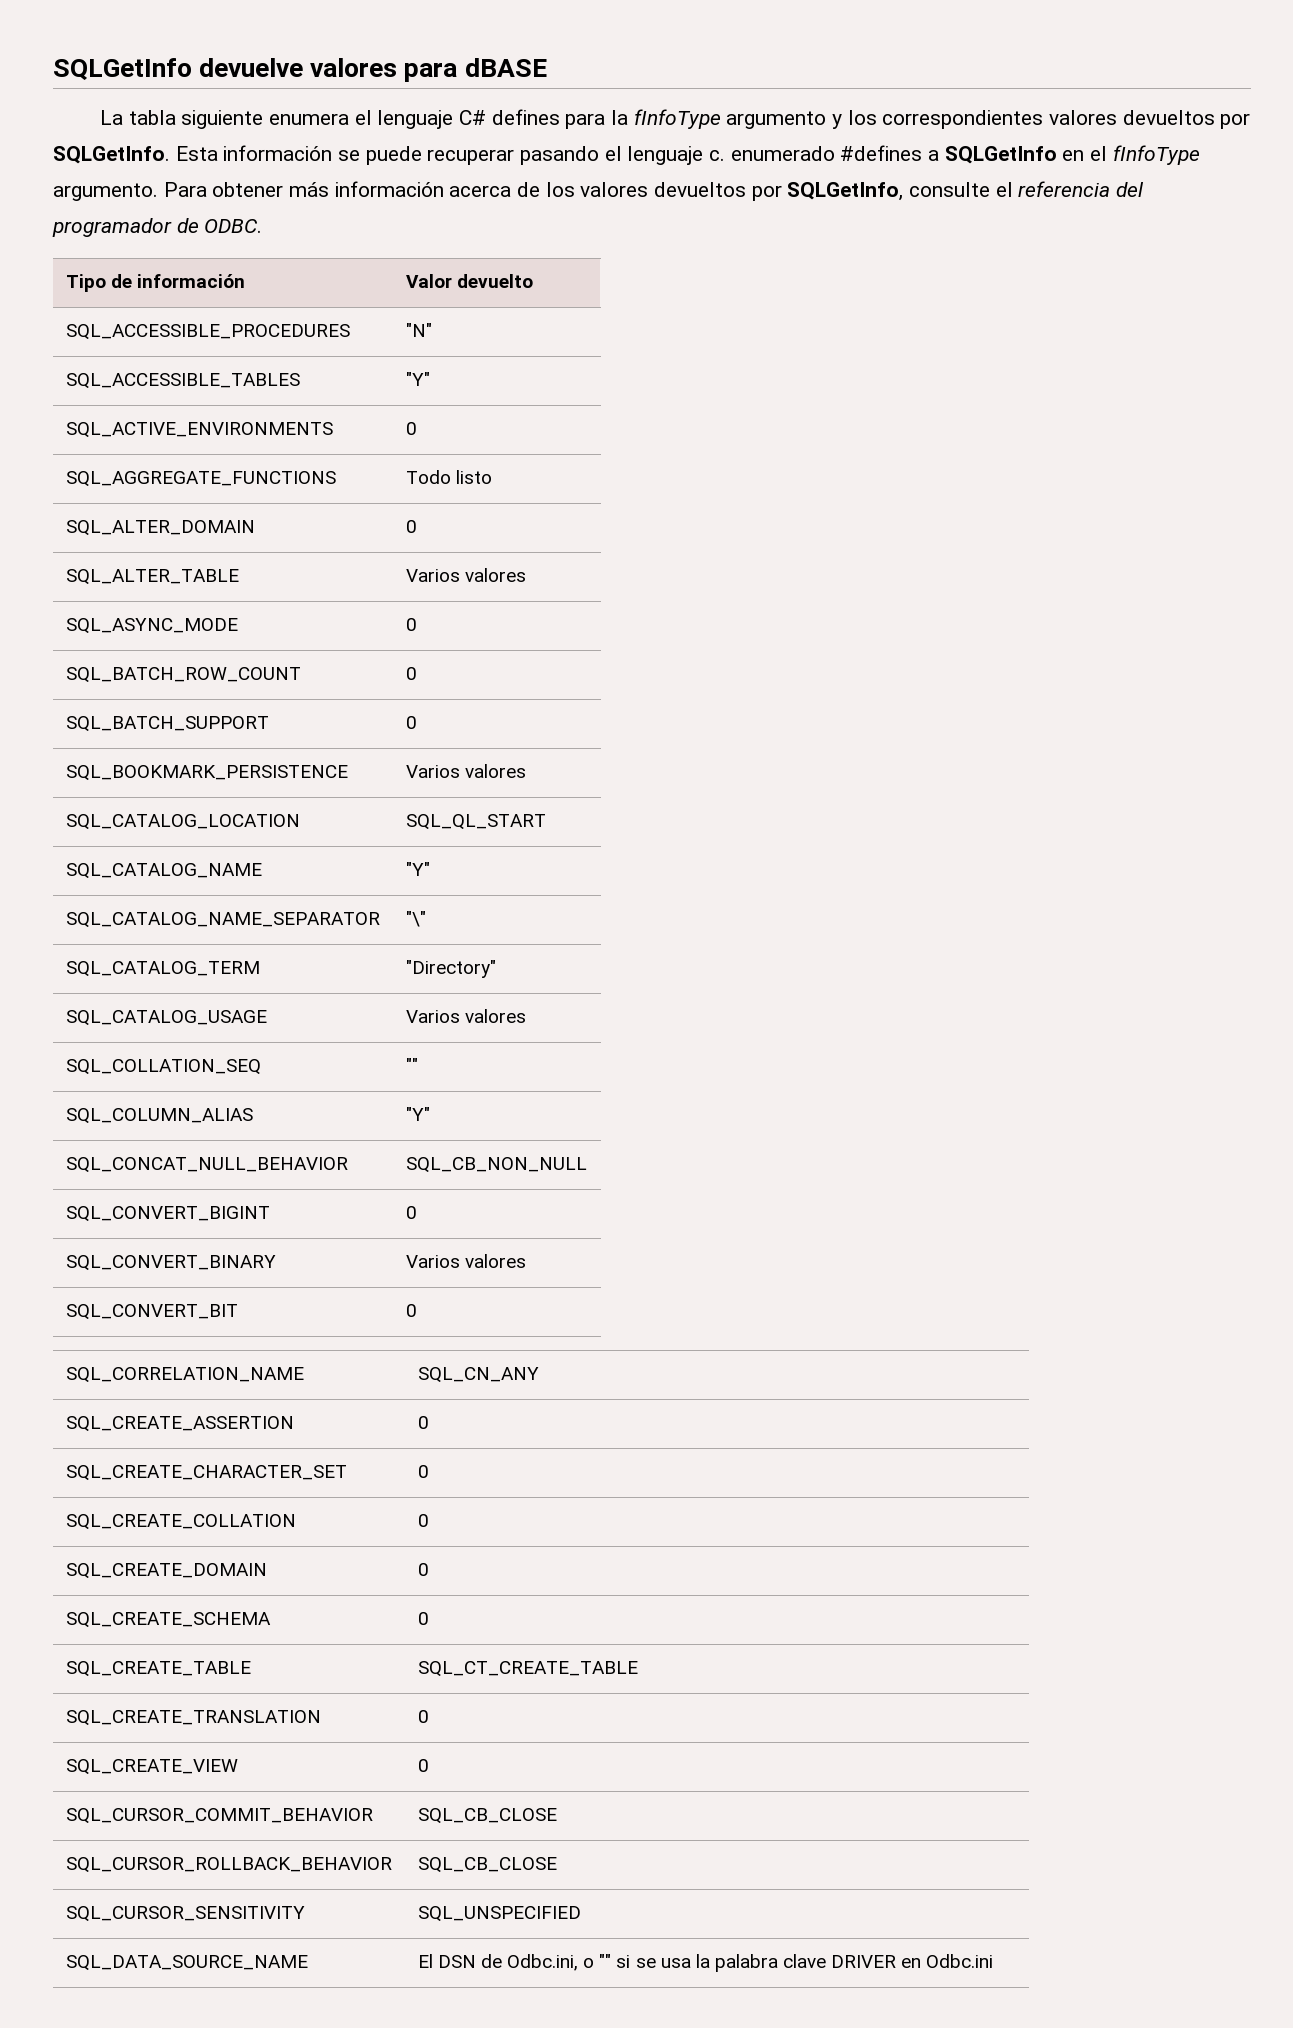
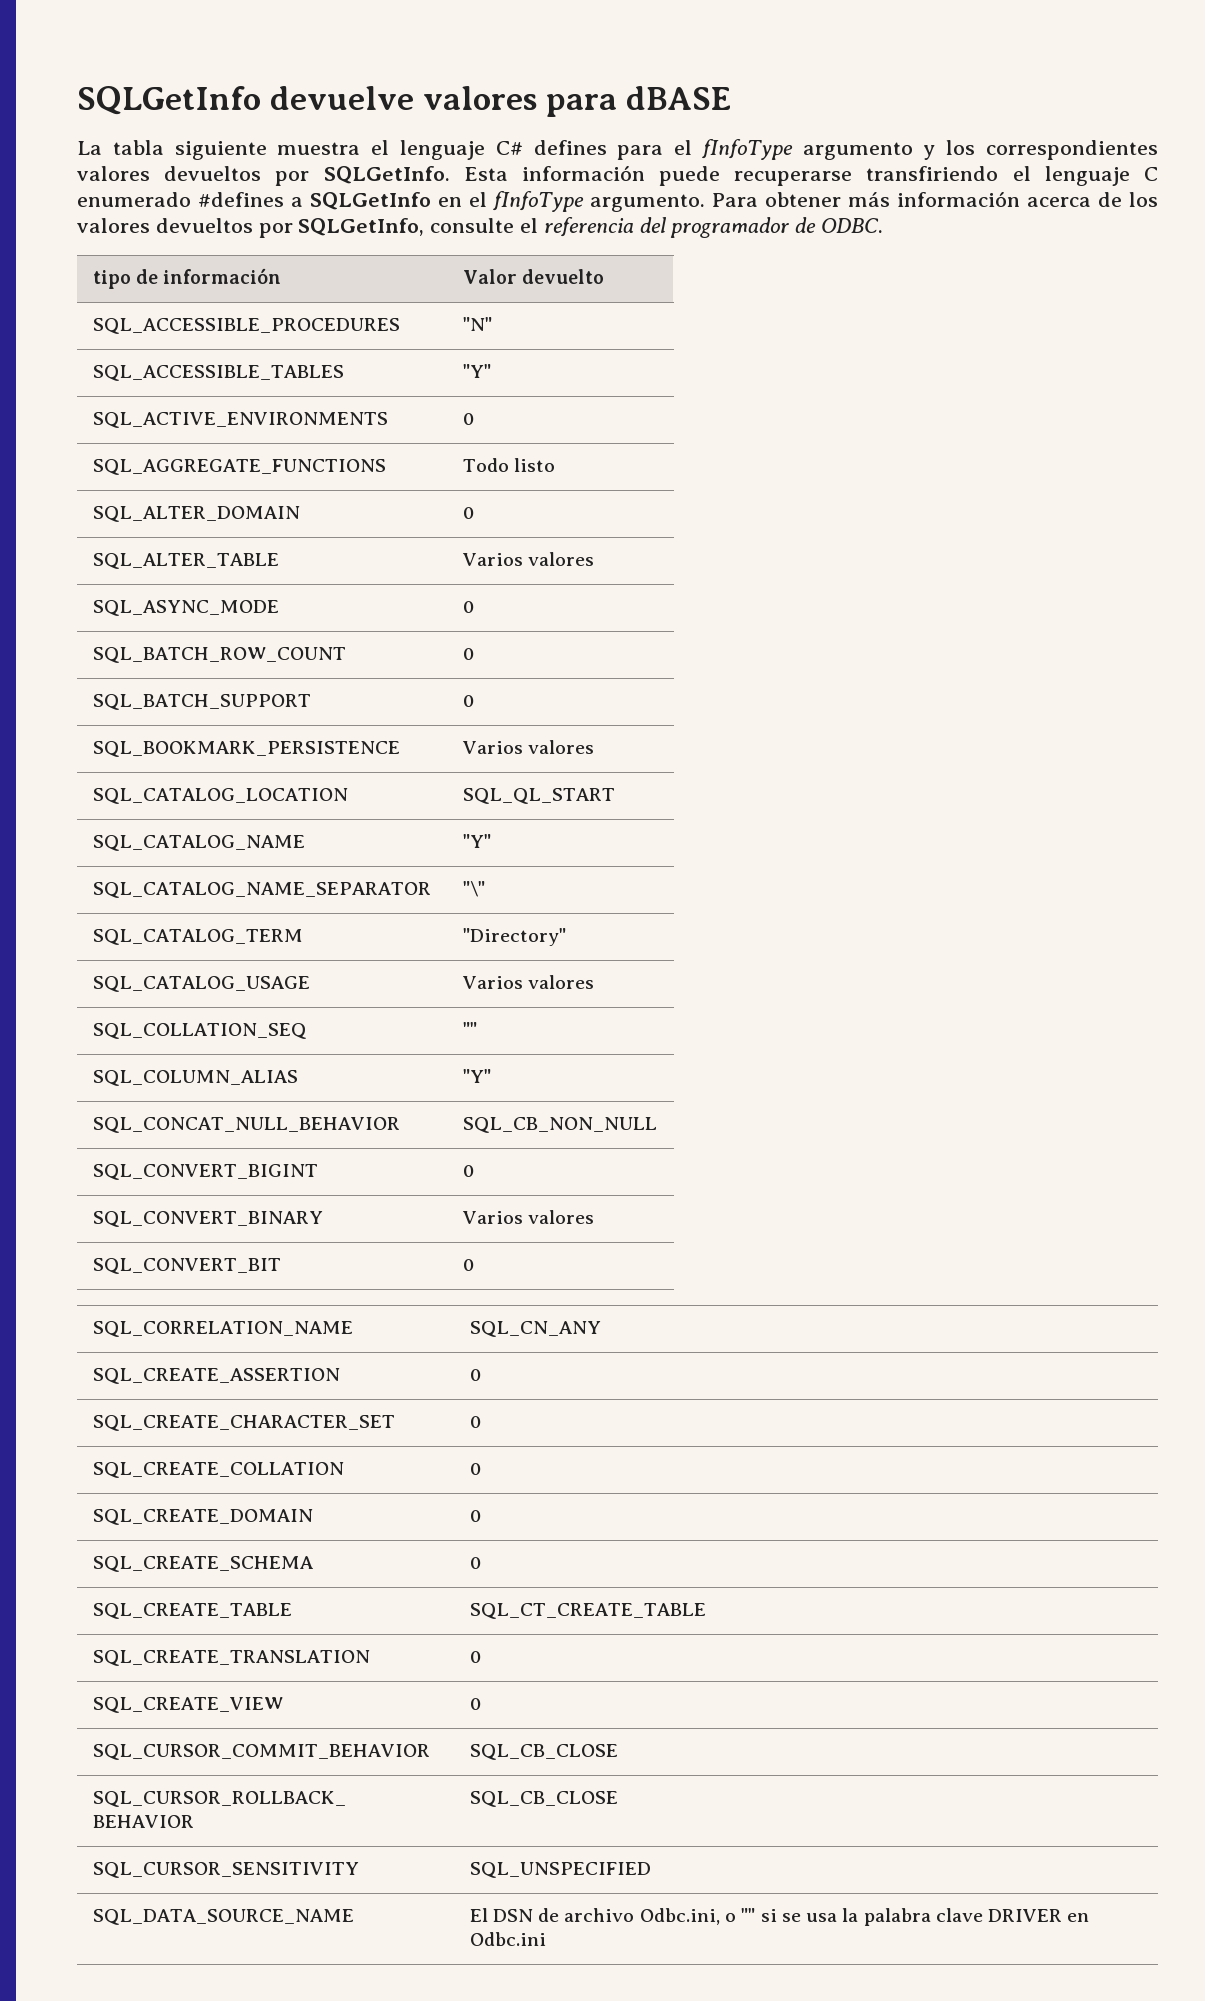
- La tabla siguiente enumera el lenguaje C# defines para la fInfoType argumento y los correspondientes valores devueltos por SQLGetInfo.
+ La tabla siguiente muestra el lenguaje C# defines para el fInfoType argumento y los correspondientes valores devueltos por SQLGetInfo.
- Esta información se puede recuperar pasando el lenguaje c. enumerado #defines a SQLGetInfo en el fInfoType argumento.
+ Esta información puede recuperarse transfiriendo el lenguaje C enumerado #defines a SQLGetInfo en el fInfoType argumento.
- Tipo de información | Valor devuelto
+ tipo de información | Valor devuelto
- SQL_DATA_SOURCE_NAME | El DSN de Odbc.ini, o "" si se usa la palabra clave DRIVER en Odbc.ini
+ SQL_DATA_SOURCE_NAME | El DSN de archivo Odbc.ini, o "" si se usa la palabra clave DRIVER en Odbc.ini

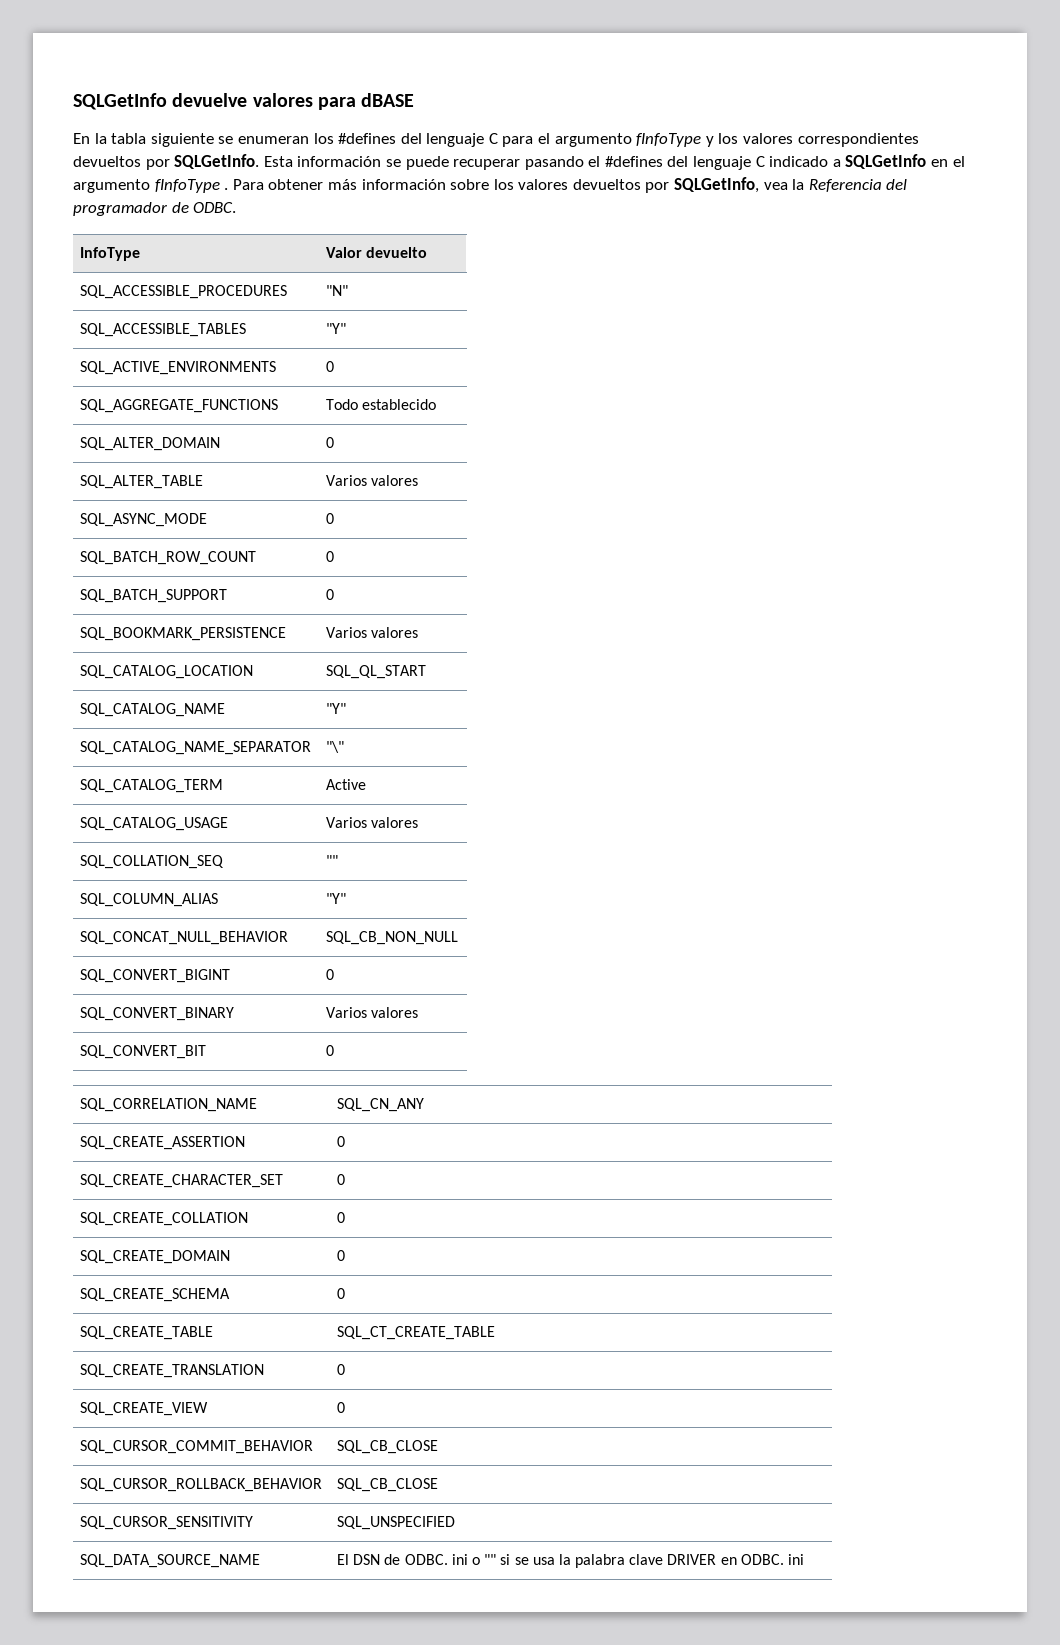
- La tabla siguiente muestra el lenguaje C# defines para el fInfoType argumento y los correspondientes valores devueltos por SQLGetInfo.
+ En la tabla siguiente se enumeran los #defines del lenguaje C para el argumento fInfoType y los valores correspondientes devueltos por SQLGetInfo.
- Esta información puede recuperarse transfiriendo el lenguaje C enumerado #defines a SQLGetInfo en el fInfoType argumento.
+ Esta información se puede recuperar pasando el #defines del lenguaje C indicado a SQLGetInfo en el argumento fInfoType .
- Para obtener más información acerca de los valores devueltos por SQLGetInfo, consulte el referencia del programador de ODBC.
+ Para obtener más información sobre los valores devueltos por SQLGetInfo, vea la Referencia del programador de ODBC.
- tipo de información | Valor devuelto
+ InfoType | Valor devuelto
- SQL_AGGREGATE_FUNCTIONS | Todo listo
+ SQL_AGGREGATE_FUNCTIONS | Todo establecido
- SQL_CATALOG_TERM | "Directory"
+ SQL_CATALOG_TERM | Active
- SQL_DATA_SOURCE_NAME | El DSN de archivo Odbc.ini, o "" si se usa la palabra clave DRIVER en Odbc.ini
+ SQL_DATA_SOURCE_NAME | El DSN de ODBC. ini o "" si se usa la palabra clave DRIVER en ODBC. ini

